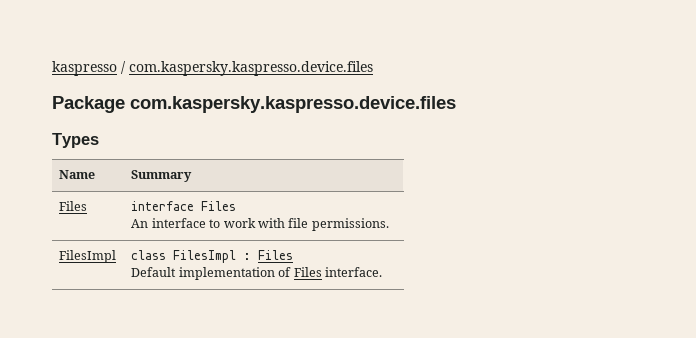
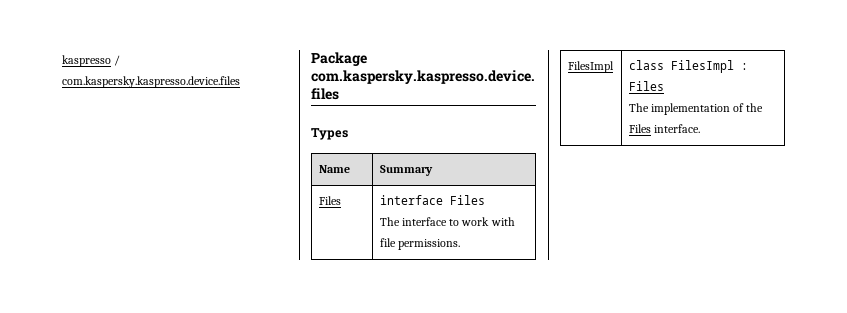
  Files | interface Files
- An interface to work with file permissions.
+ The interface to work with file permissions.
  FilesImpl | class FilesImpl : Files
- Default implementation of Files interface.
+ The implementation of the Files interface.

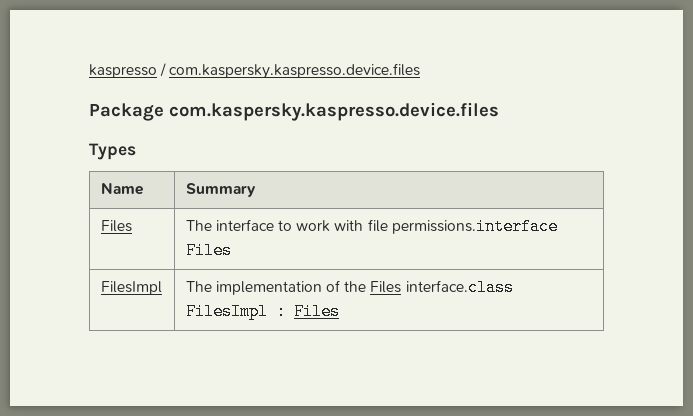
- Files | interface Files
- The interface to work with file permissions.
+ Files | The interface to work with file permissions.interface Files
- FilesImpl | class FilesImpl : Files
- The implementation of the Files interface.
+ FilesImpl | The implementation of the Files interface.class FilesImpl : Files

